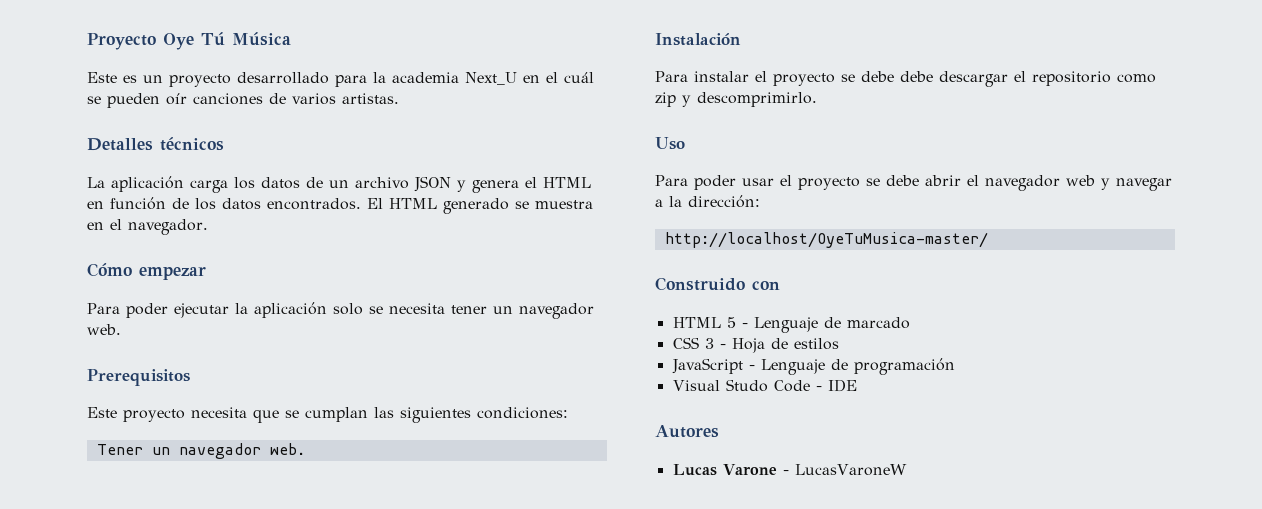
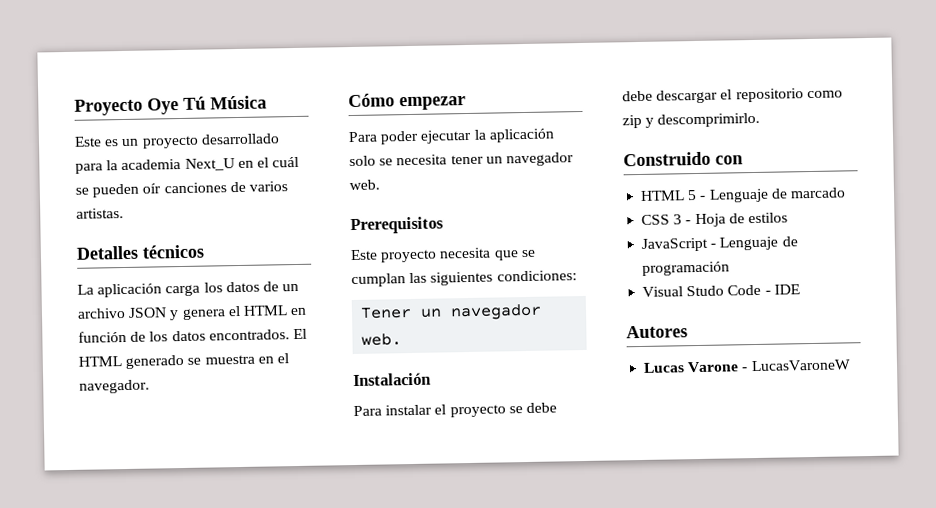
- Uso
- Para poder usar el proyecto se debe abrir el navegador web y navegar a la dirección:
- http://localhost/OyeTuMusica-master/

